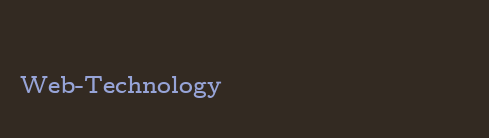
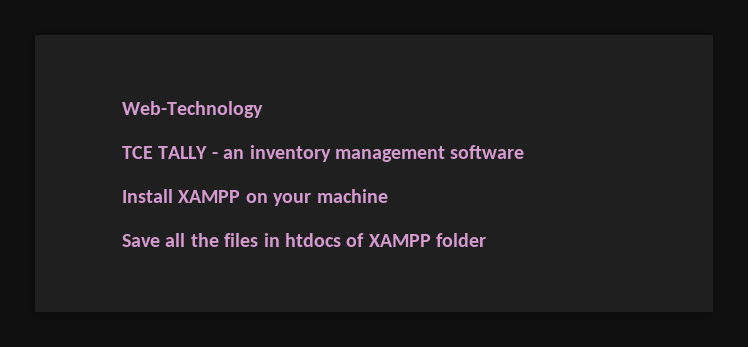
+ TCE TALLY - an inventory management software
+ Install XAMPP on your machine
+ Save all the files in htdocs of XAMPP folder

